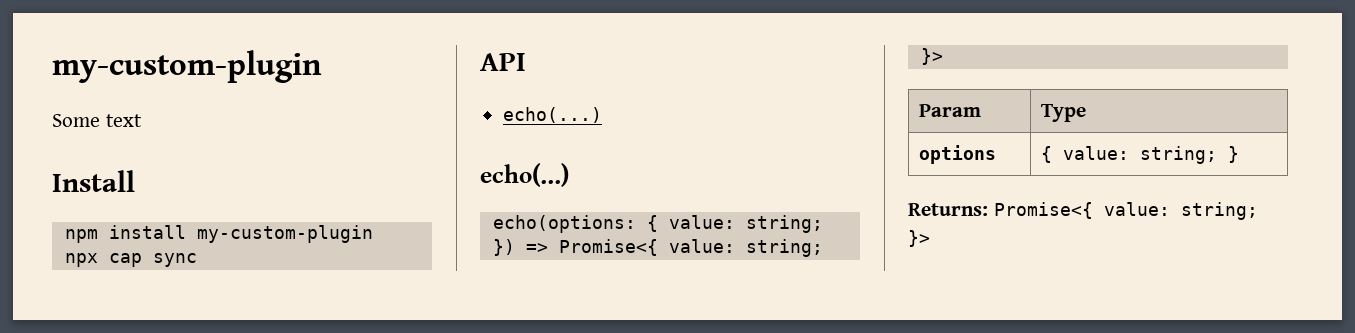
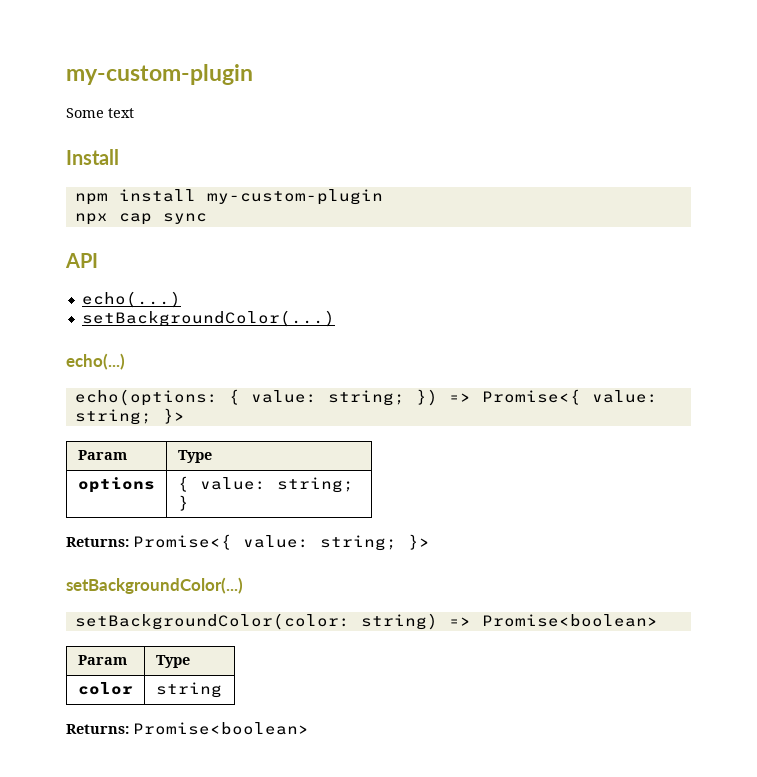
  API
  echo(...)
+ setBackgroundColor(...)
  Returns: Promise<{ value: string; }>
+ setBackgroundColor(...)
+ setBackgroundColor(color: string) => Promise<boolean>
+ Param | Type
+ color | string
+ Returns: Promise<boolean>

